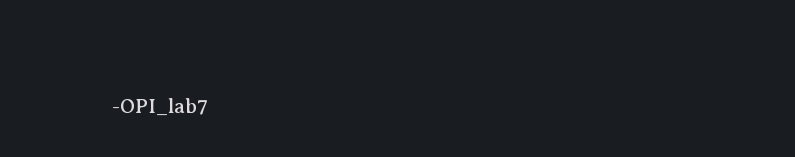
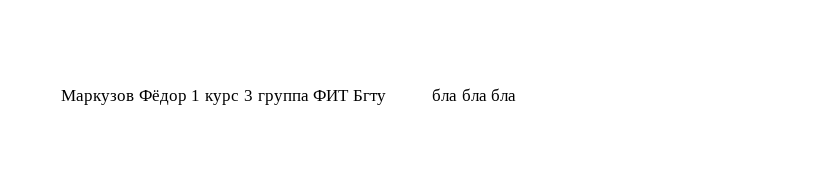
- -OPI_lab7
+ Маркузов Фёдор 1 курс 3 группа ФИТ Бгту бла бла бла

